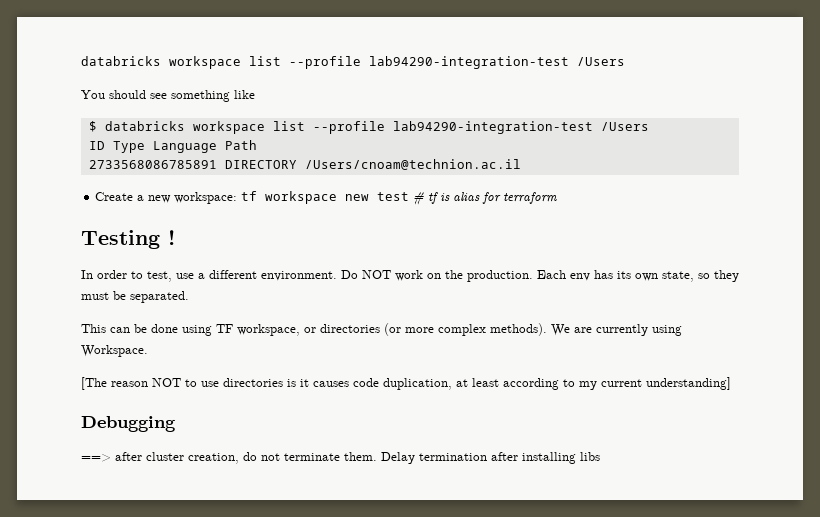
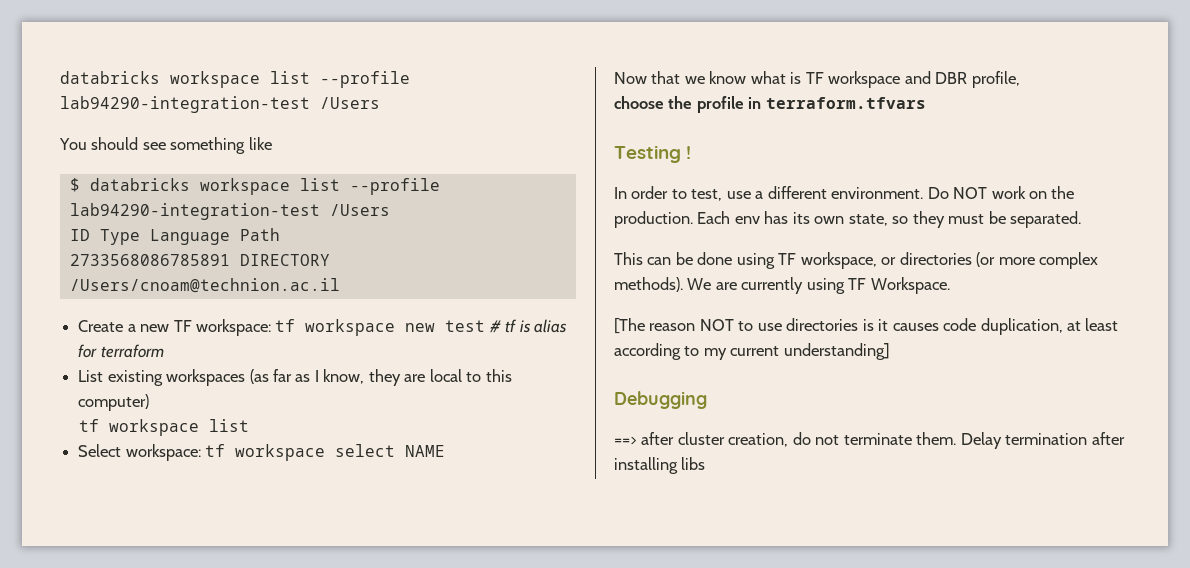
- Create a new workspace: tf workspace new test # tf is alias for terraform
+ Create a new TF workspace: tf workspace new test # tf is alias for terraform
+ List existing workspaces (as far as I know, they are local to this computer)
+ tf workspace list
+ Select workspace: tf workspace select NAME
+ Now that we know what is TF workspace and DBR profile,
+ choose the profile in terraform.tfvars
- We are currently using Workspace.
+ We are currently using TF Workspace.

